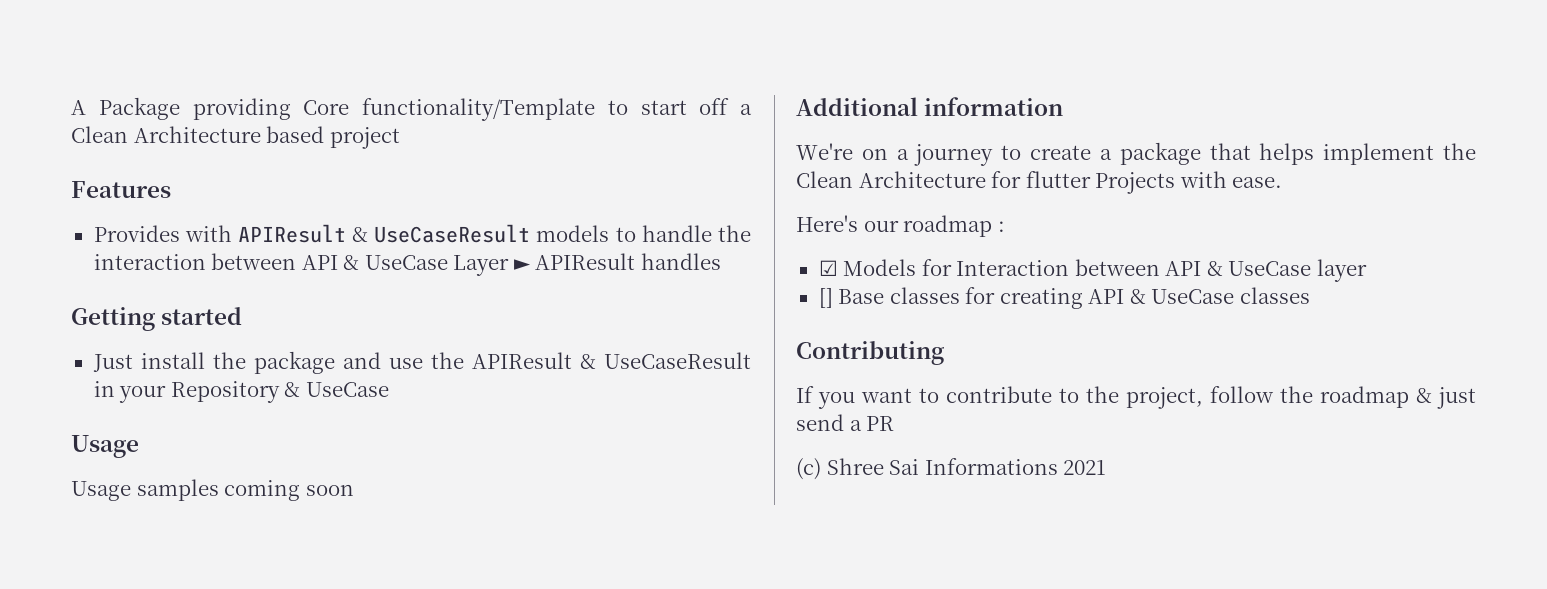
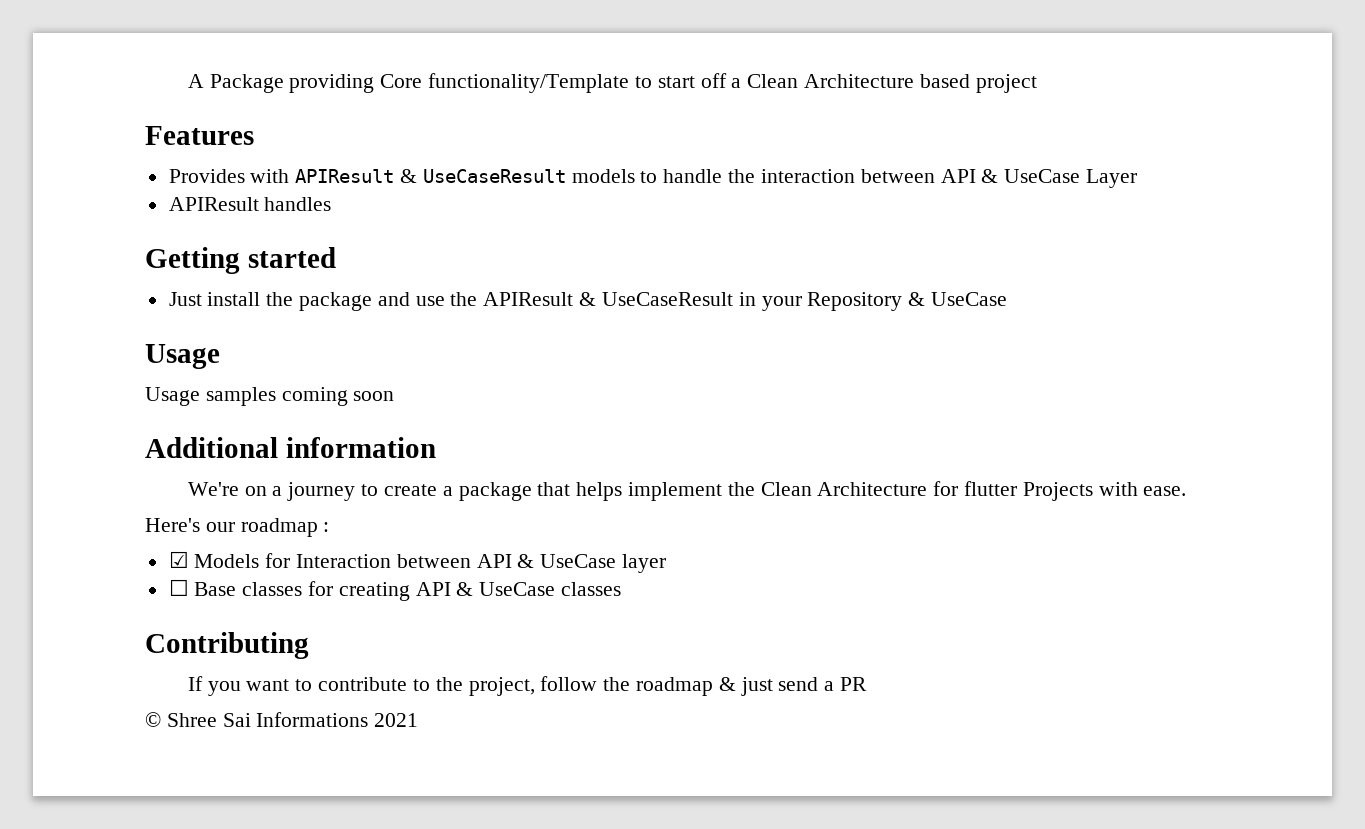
- Provides with APIResult & UseCaseResult models to handle the interaction between API & UseCase Layer ► APIResult handles
+ Provides with APIResult & UseCaseResult models to handle the interaction between API & UseCase Layer
+ APIResult handles
- [] Base classes for creating API & UseCase classes
+ ☐ Base classes for creating API & UseCase classes
- (c) Shree Sai Informations 2021
+ © Shree Sai Informations 2021

